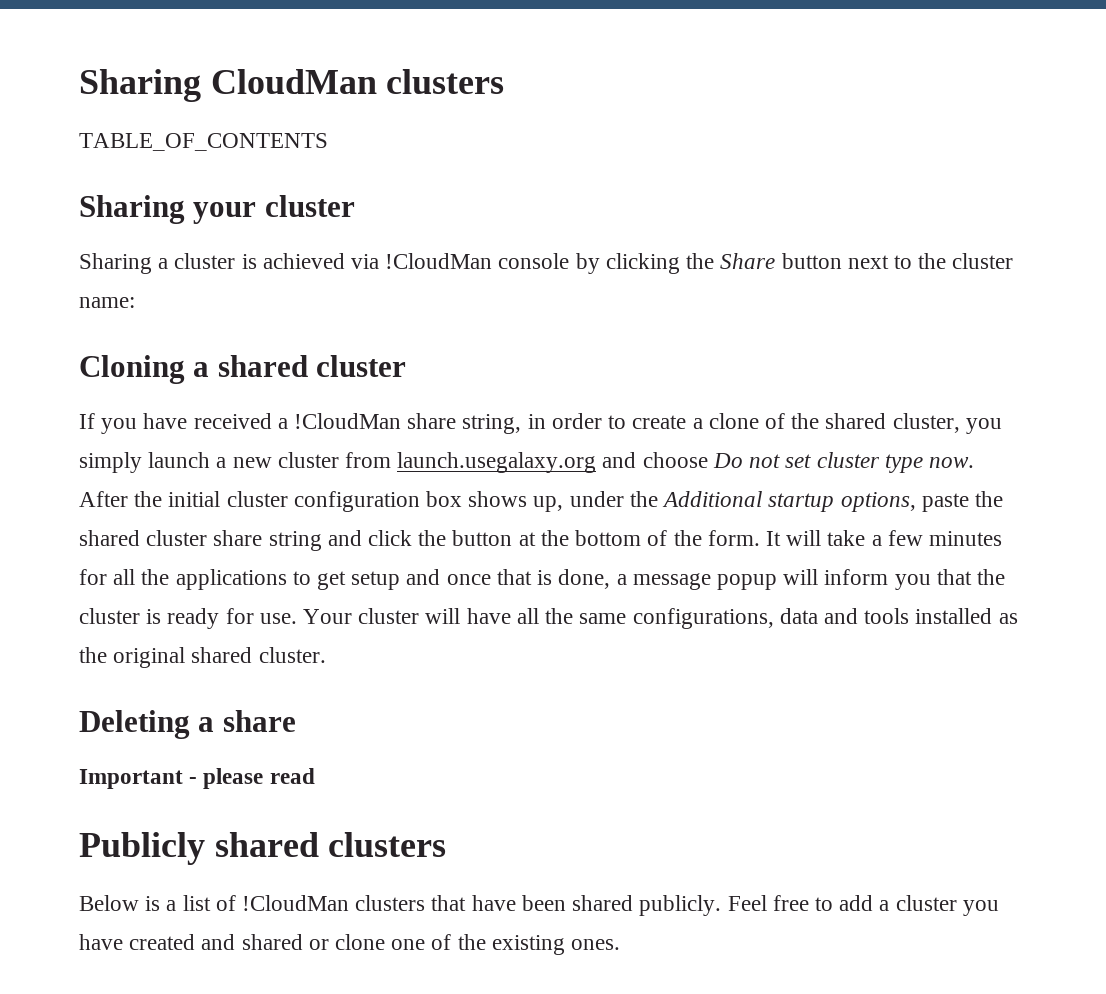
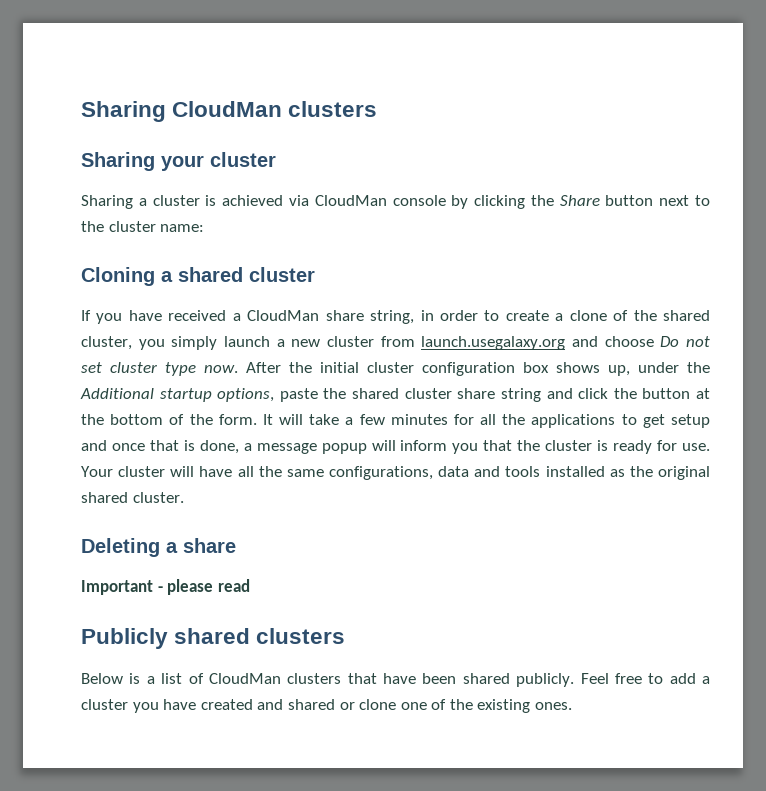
- TABLE_OF_CONTENTS
- Sharing a cluster is achieved via !CloudMan console by clicking the Share button next to the cluster name:
+ Sharing a cluster is achieved via CloudMan console by clicking the Share button next to the cluster name:
- If you have received a !CloudMan share string, in order to create a clone of the shared cluster, you simply launch a new cluster from launch.usegalaxy.org and choose Do not set cluster type now.
+ If you have received a CloudMan share string, in order to create a clone of the shared cluster, you simply launch a new cluster from launch.usegalaxy.org and choose Do not set cluster type now.
- Below is a list of !CloudMan clusters that have been shared publicly.
+ Below is a list of CloudMan clusters that have been shared publicly.

